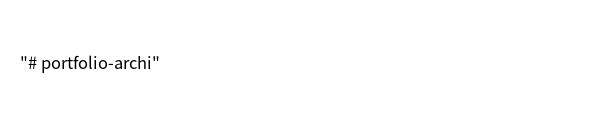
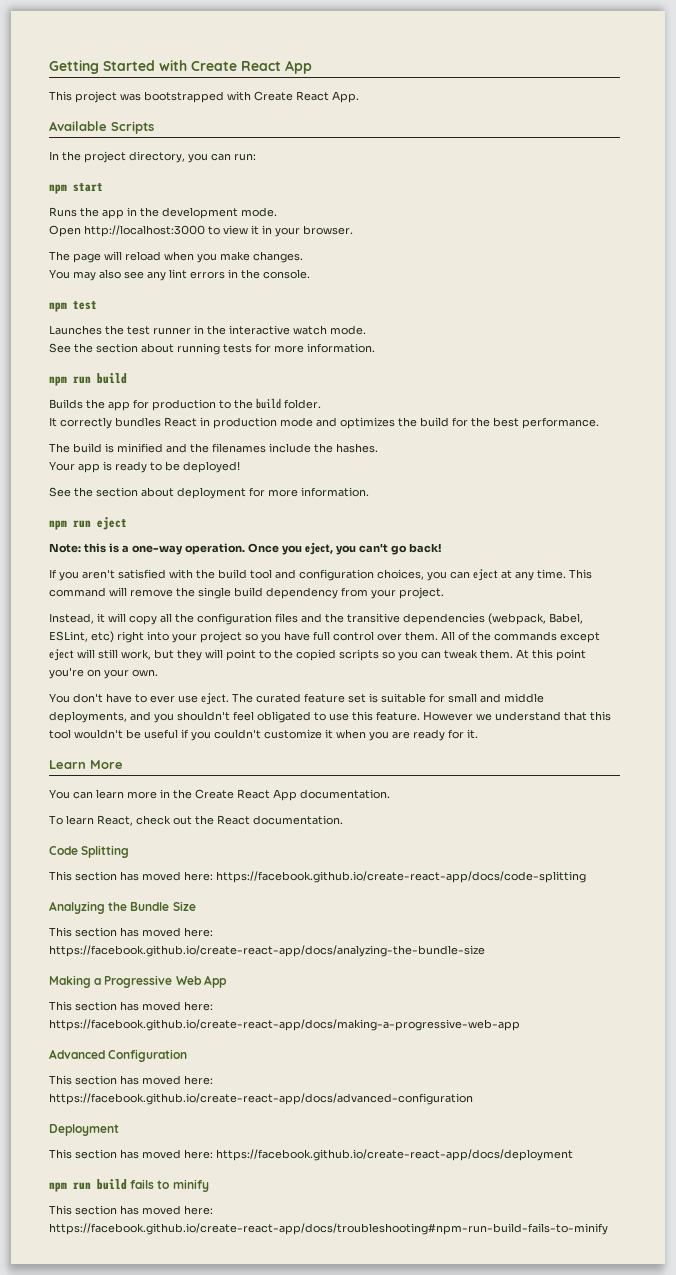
- "# portfolio-archi"
+ Getting Started with Create React App
+ This project was bootstrapped with Create React App.
+ Available Scripts
+ In the project directory, you can run:
+ npm start
+ Runs the app in the development mode.
+ Open http://localhost:3000 to view it in your browser.
+ The page will reload when you make changes.
+ You may also see any lint errors in the console.
+ npm test
+ Launches the test runner in the interactive watch mode.
+ See the section about running tests for more information.
+ npm run build
+ Builds the app for production to the build folder.
+ It correctly bundles React in production mode and optimizes the build for the best performance.
+ The build is minified and the filenames include the hashes.
+ Your app is ready to be deployed!
+ See the section about deployment for more information.
+ npm run eject
+ Note: this is a one-way operation. Once you eject, you can't go back!
+ If you aren't satisfied with the build tool and configuration choices, you can eject at any time. This command will remove the single build dependency from your project.
+ Instead, it will copy all the configuration files and the transitive dependencies (webpack, Babel, ESLint, etc) right into your project so you have full control over them. All of the commands except eject will still work, but they will point to the copied scripts so you can tweak them. At this point you're on your own.
+ You don't have to ever use eject. The curated feature set is suitable for small and middle deployments, and you shouldn't feel obligated to use this feature. However we understand that this tool wouldn't be useful if you couldn't customize it when you are ready for it.
+ Learn More
+ You can learn more in the Create React App documentation.
+ To learn React, check out the React documentation.
+ Code Splitting
+ This section has moved here: https://facebook.github.io/create-react-app/docs/code-splitting
+ Analyzing the Bundle Size
+ This section has moved here: https://facebook.github.io/create-react-app/docs/analyzing-the-bundle-size
+ Making a Progressive Web App
+ This section has moved here: https://facebook.github.io/create-react-app/docs/making-a-progressive-web-app
+ Advanced Configuration
+ This section has moved here: https://facebook.github.io/create-react-app/docs/advanced-configuration
+ Deployment
+ This section has moved here: https://facebook.github.io/create-react-app/docs/deployment
+ npm run build fails to minify
+ This section has moved here: https://facebook.github.io/create-react-app/docs/troubleshooting#npm-run-build-fails-to-minify

